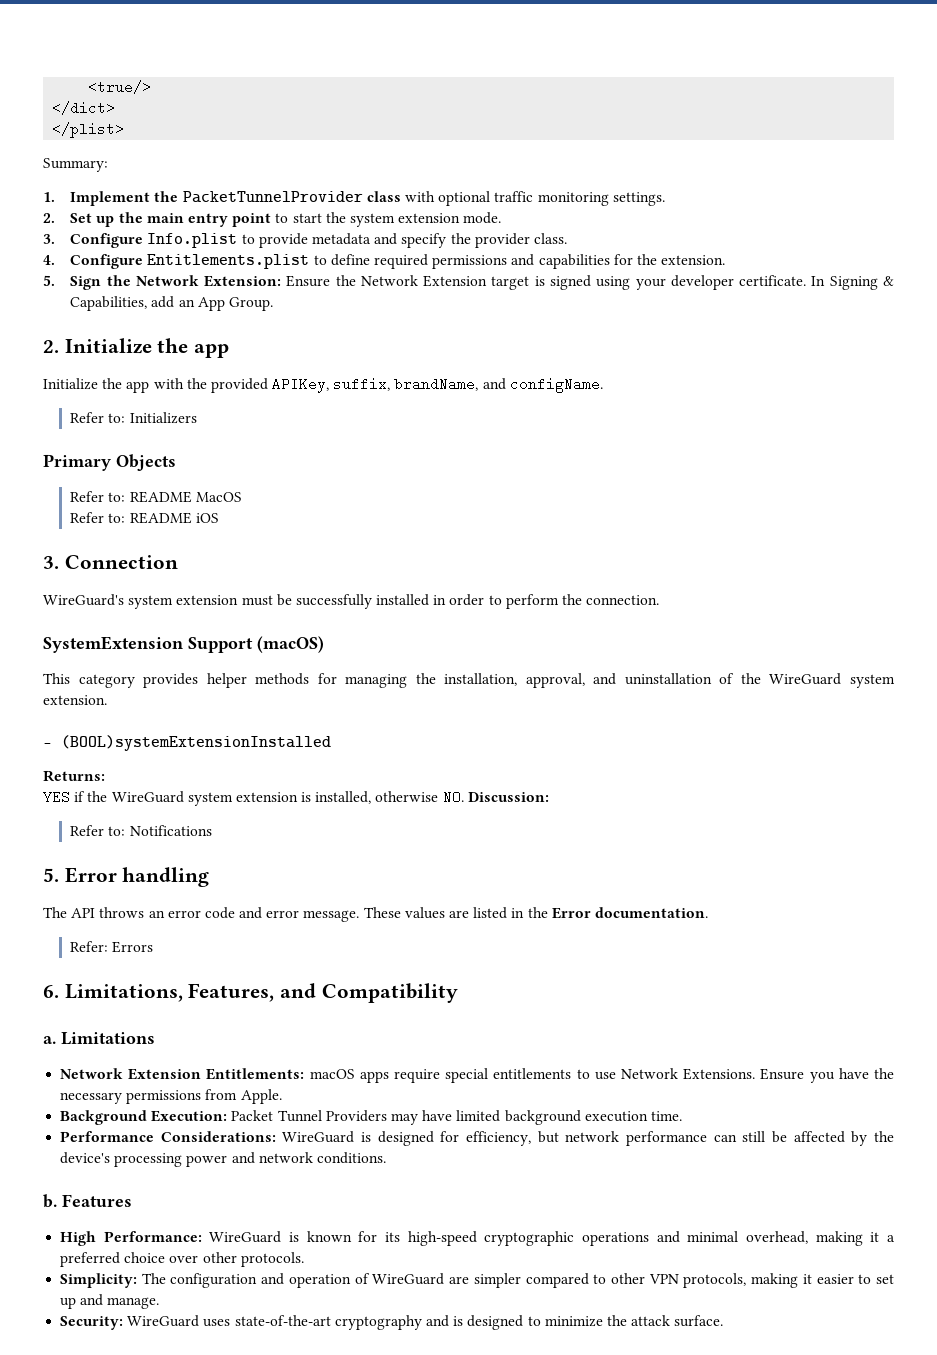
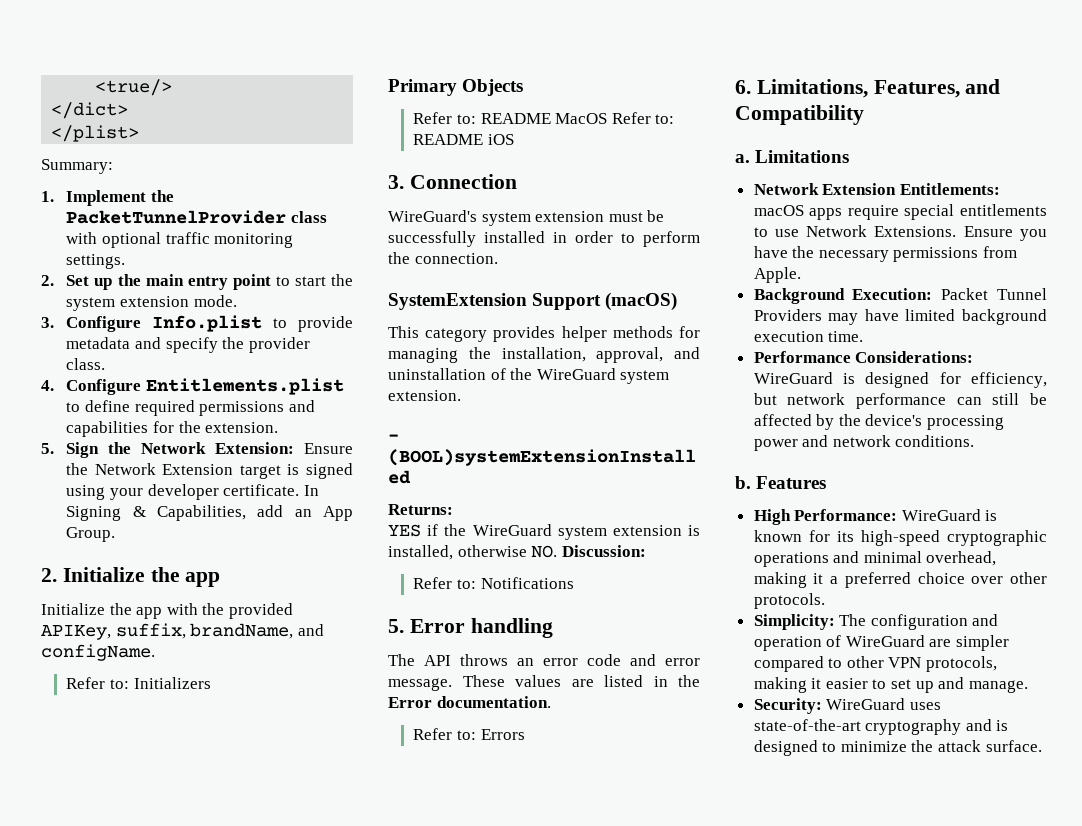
- Refer to: README MacOS
- Refer to: README iOS
+ Refer to: README MacOS Refer to: README iOS
- Refer: Errors
+ Refer to: Errors

